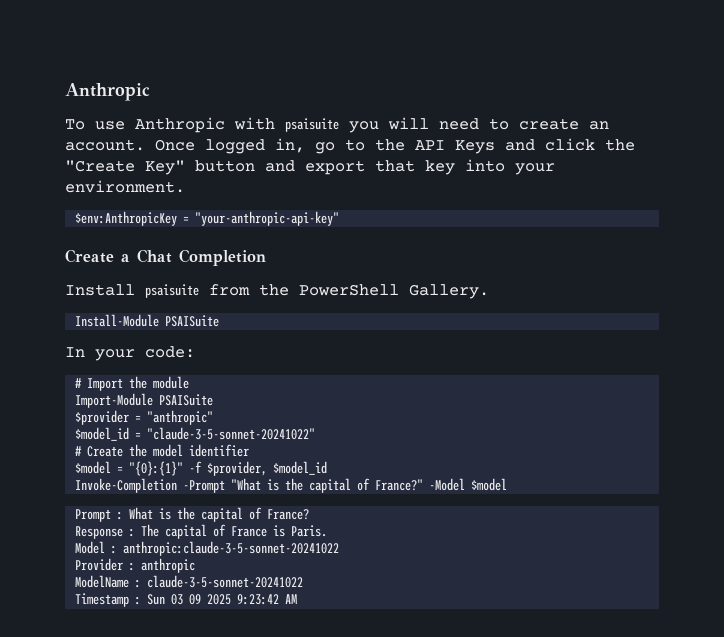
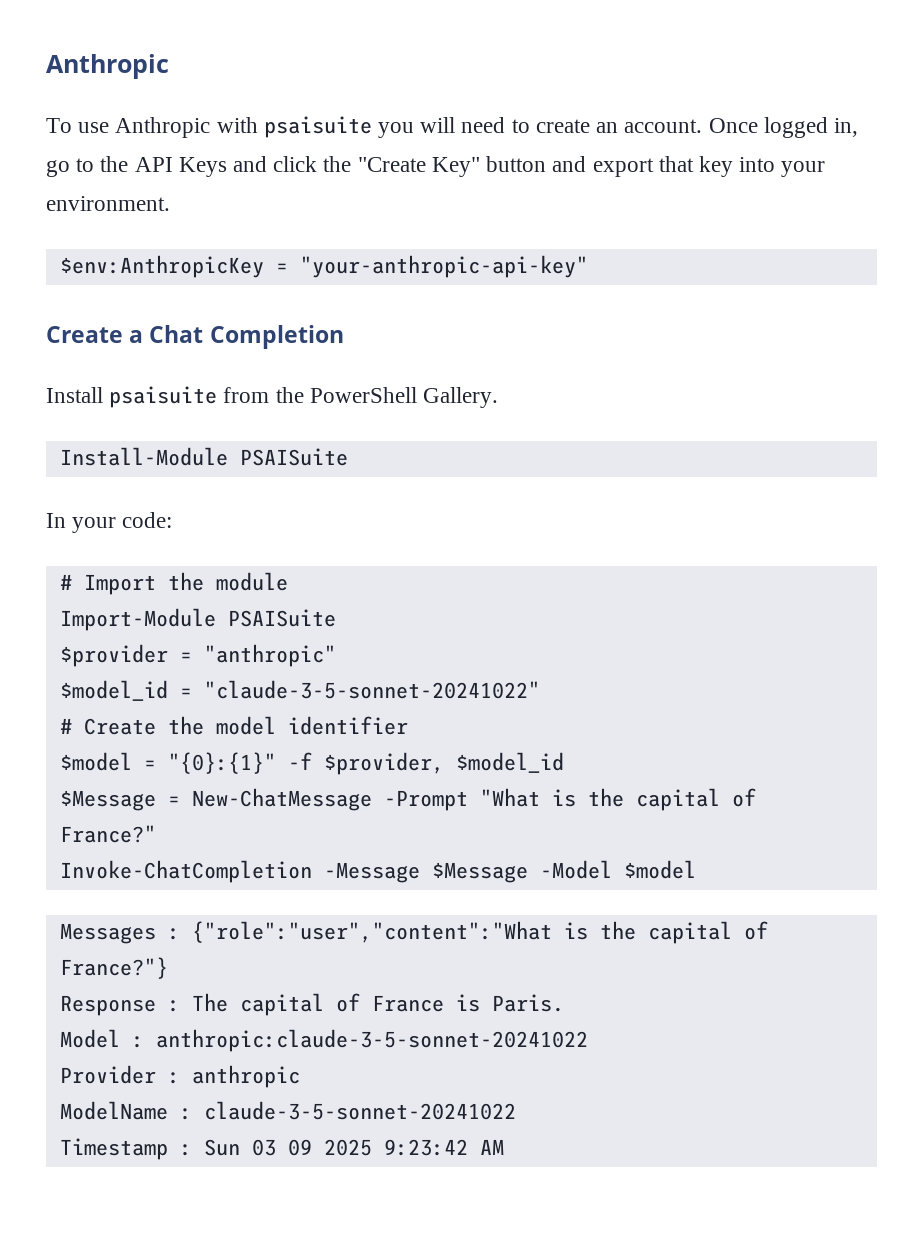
- Invoke-Completion -Prompt "What is the capital of France?" -Model $model
+ $Message = New-ChatMessage -Prompt "What is the capital of France?"
+ Invoke-ChatCompletion -Message $Message -Model $model
- Prompt : What is the capital of France?
+ Messages : {"role":"user","content":"What is the capital of France?"}

